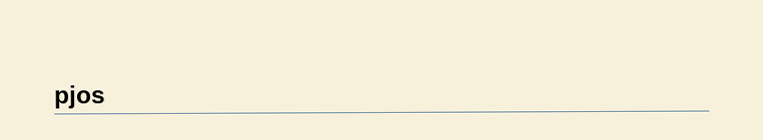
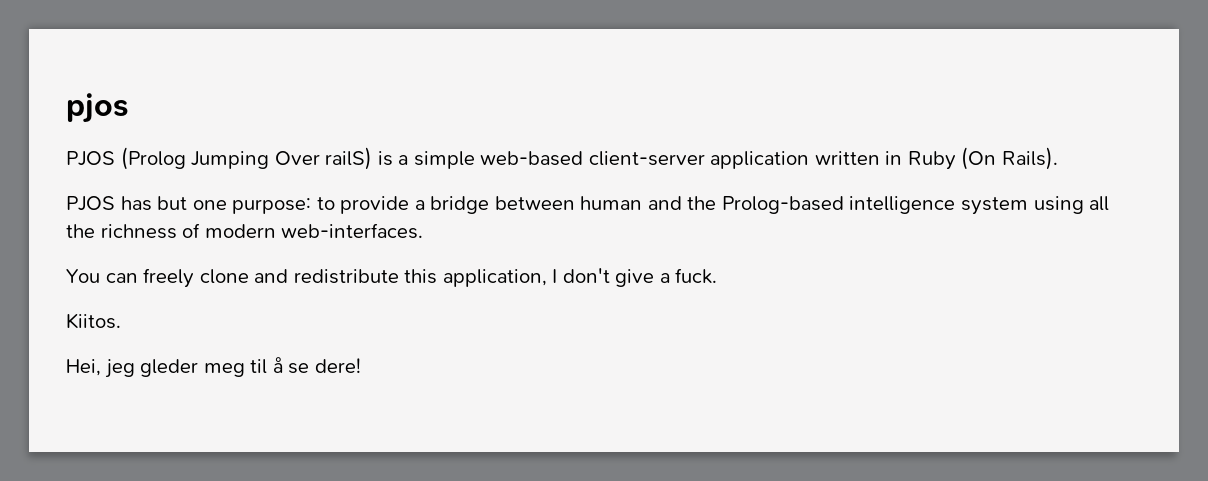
+ PJOS (Prolog Jumping Over railS) is a simple web-based client-server application written in Ruby (On Rails).
+ PJOS has but one purpose: to provide a bridge between human and the Prolog-based intelligence system using all the richness of modern web-interfaces.
+ You can freely clone and redistribute this application, I don't give a fuck.
+ Kiitos.
+ Hei, jeg gleder meg til å se dere!

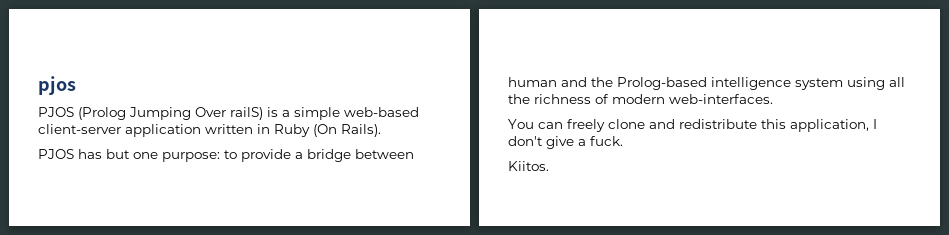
- Hei, jeg gleder meg til å se dere!

